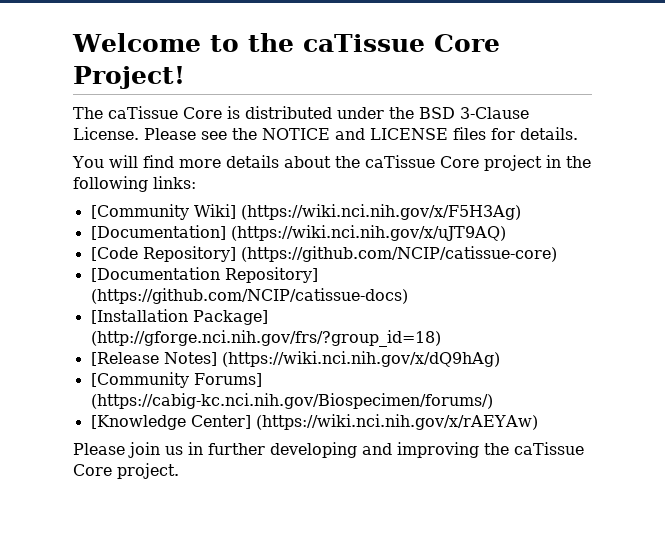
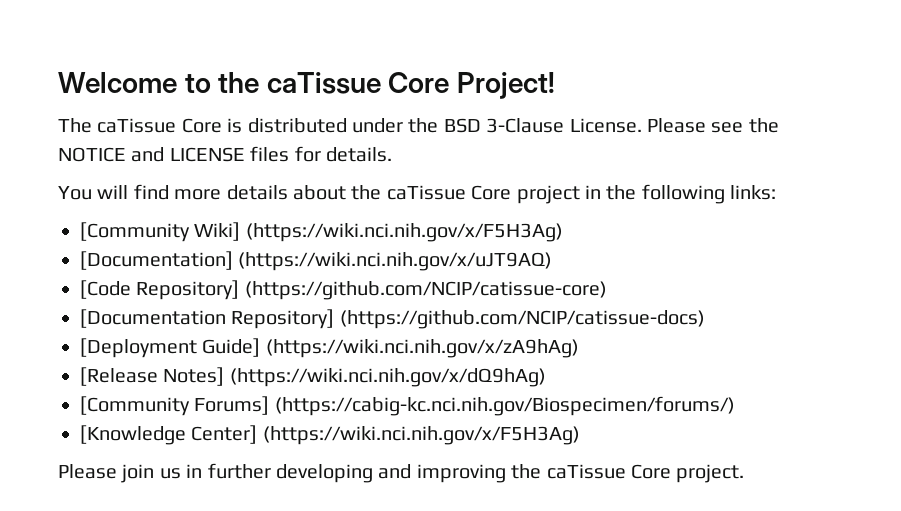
- [Installation Package] (http://gforge.nci.nih.gov/frs/?group_id=18)
+ [Deployment Guide] (https://wiki.nci.nih.gov/x/zA9hAg)
- [Knowledge Center] (https://wiki.nci.nih.gov/x/rAEYAw)
+ [Knowledge Center] (https://wiki.nci.nih.gov/x/F5H3Ag)

